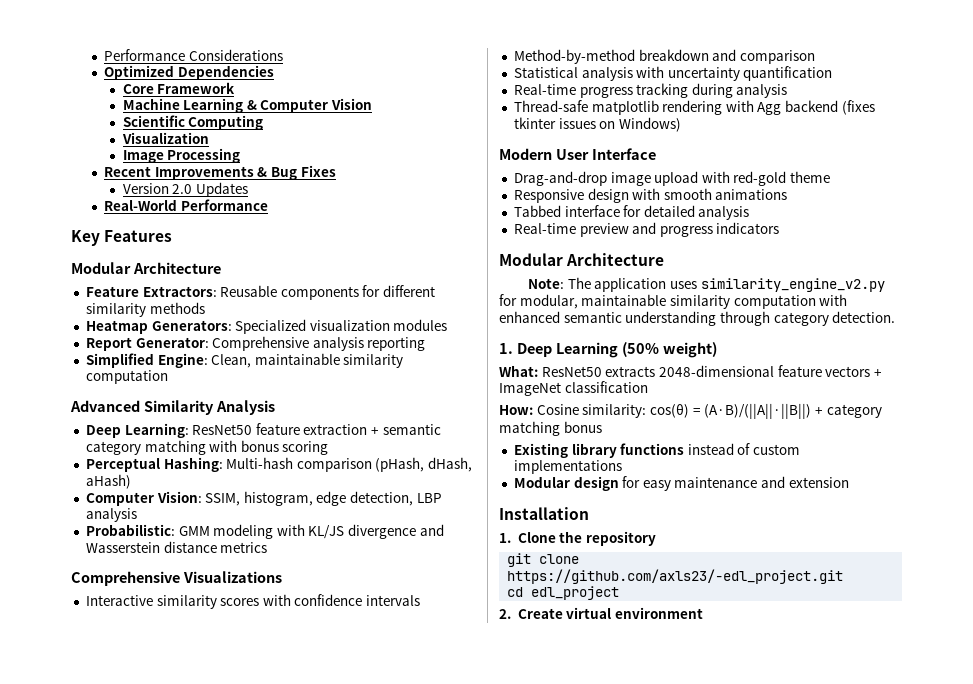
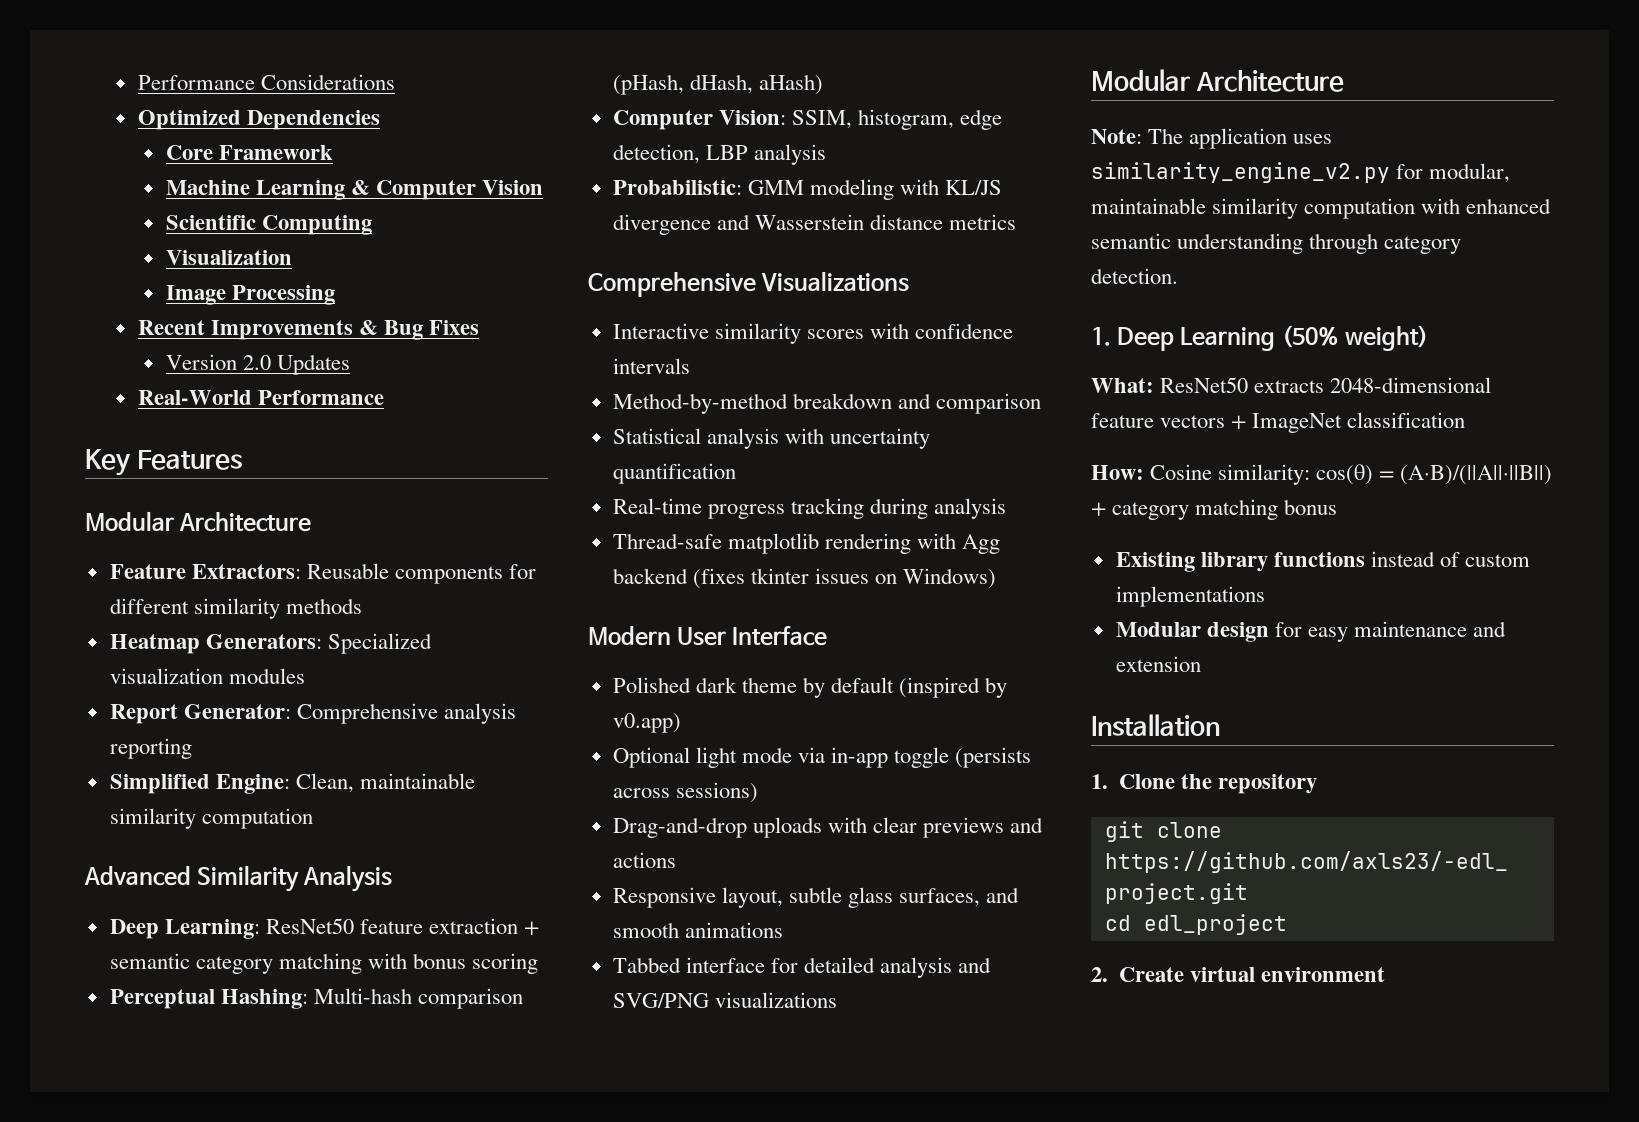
- Drag-and-drop image upload with red-gold theme
- Responsive design with smooth animations
+ Polished dark theme by default (inspired by v0.app)
+ Optional light mode via in-app toggle (persists across sessions)
+ Drag-and-drop uploads with clear previews and actions
+ Responsive layout, subtle glass surfaces, and smooth animations
- Tabbed interface for detailed analysis
- Real-time preview and progress indicators
+ Tabbed interface for detailed analysis and SVG/PNG visualizations

